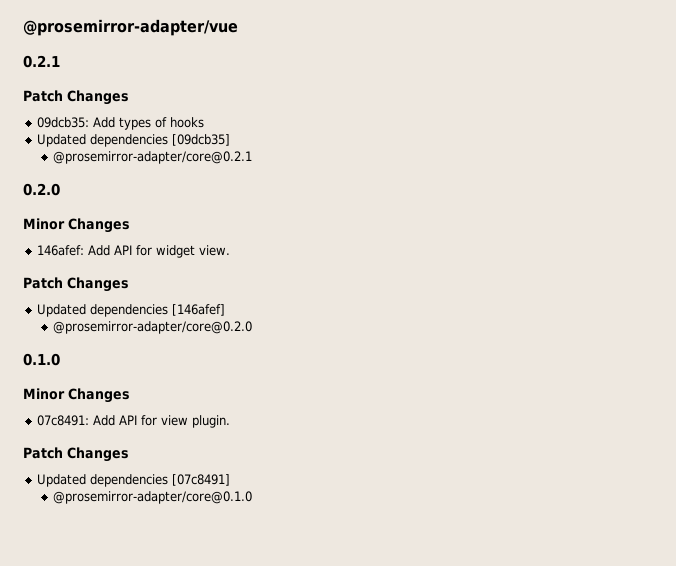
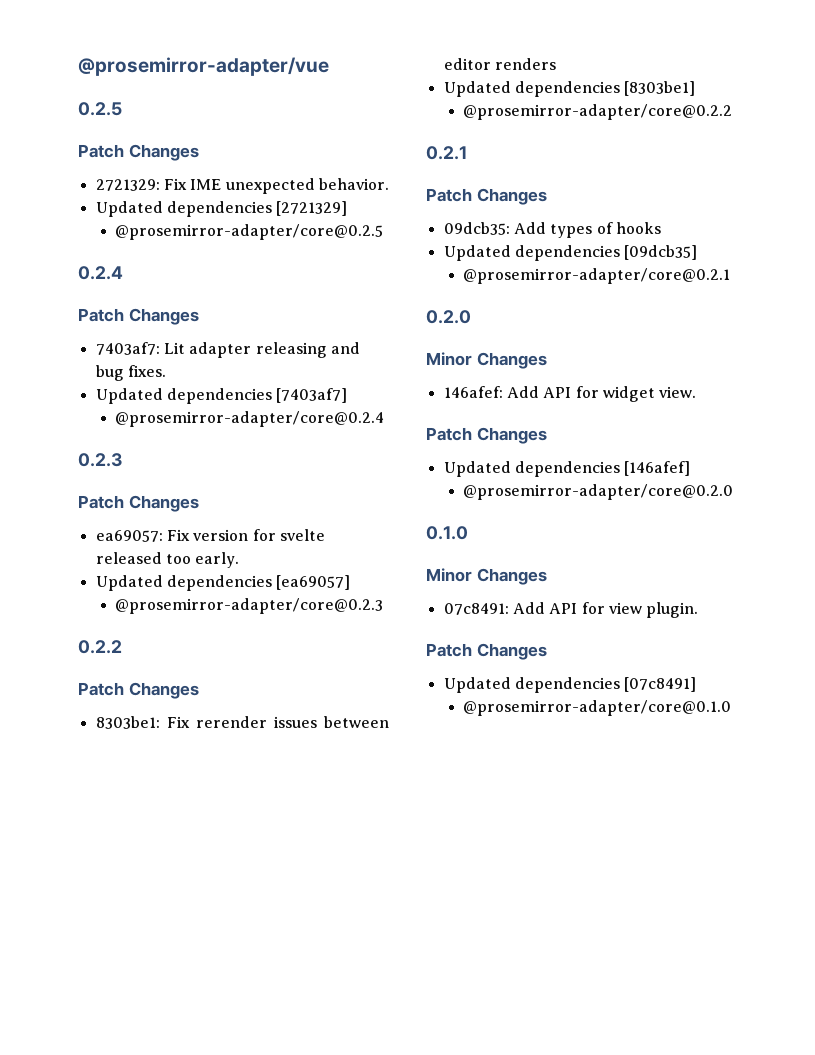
+ 0.2.5
+ Patch Changes
+ 2721329: Fix IME unexpected behavior.
+ Updated dependencies [2721329]
+ @prosemirror-adapter/core@0.2.5
+ 0.2.4
+ Patch Changes
+ 7403af7: Lit adapter releasing and bug fixes.
+ Updated dependencies [7403af7]
+ @prosemirror-adapter/core@0.2.4
+ 0.2.3
+ Patch Changes
+ ea69057: Fix version for svelte released too early.
+ Updated dependencies [ea69057]
+ @prosemirror-adapter/core@0.2.3
+ 0.2.2
+ Patch Changes
+ 8303be1: Fix rerender issues between editor renders
+ Updated dependencies [8303be1]
+ @prosemirror-adapter/core@0.2.2

